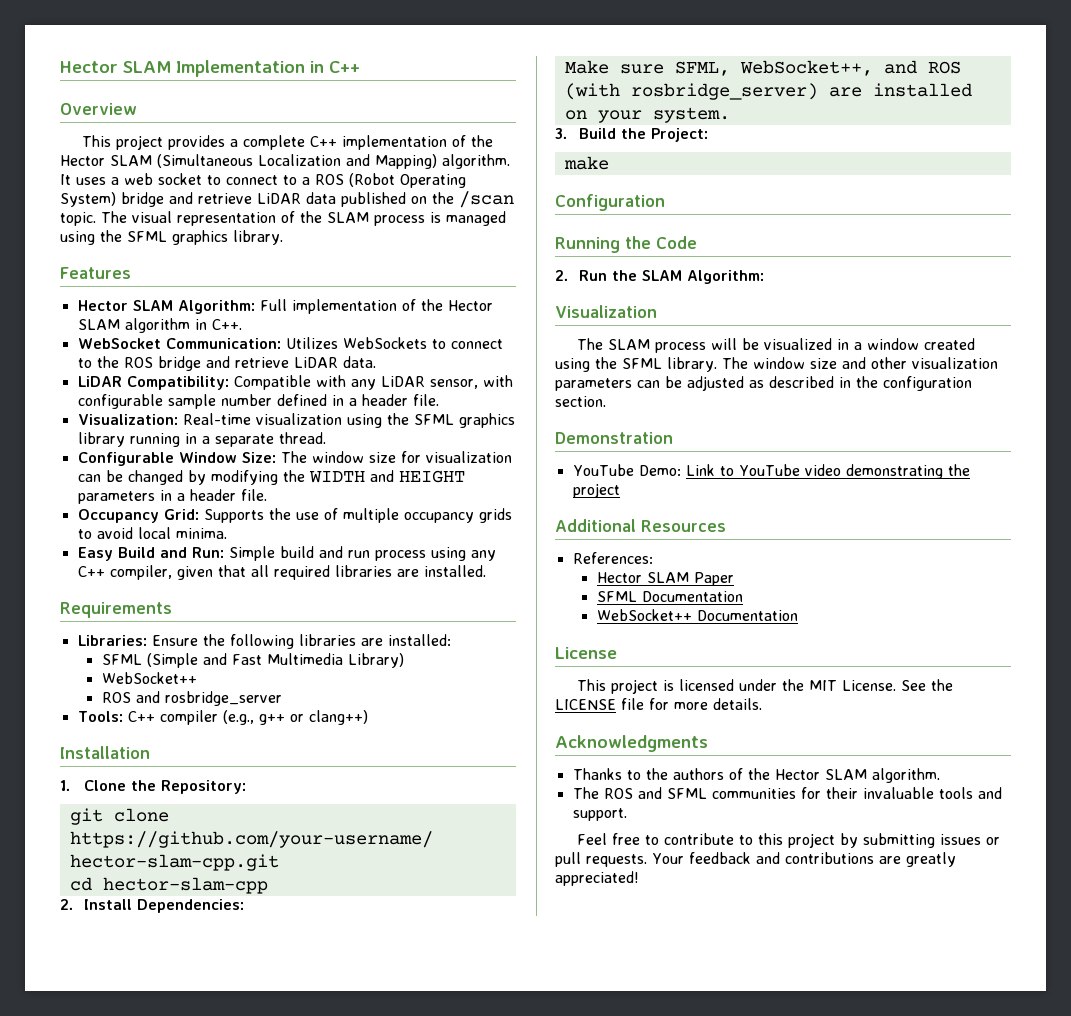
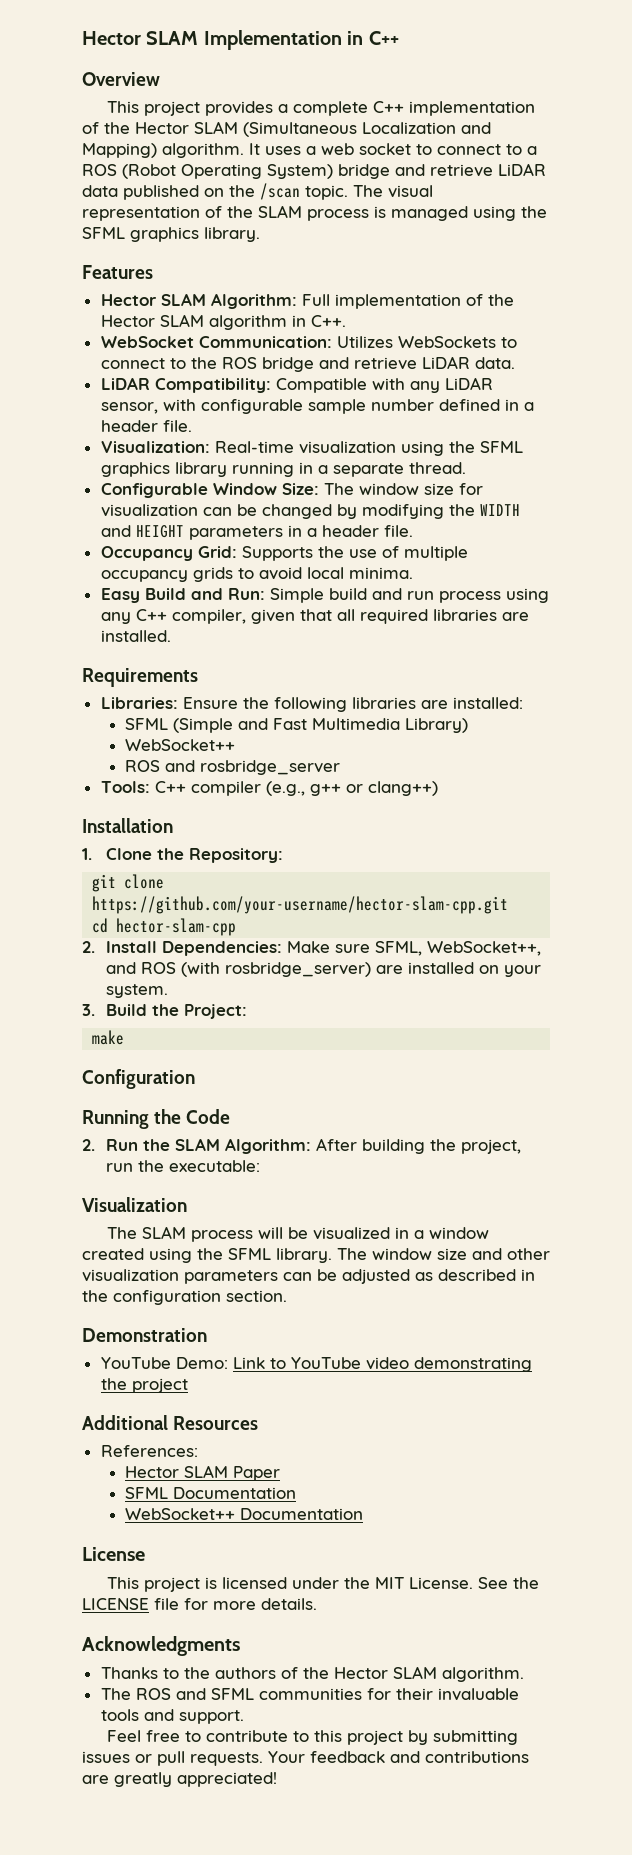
- 2. Install Dependencies:
- Make sure SFML, WebSocket++, and ROS (with rosbridge_server) are installed on your system.
+ 2. Install Dependencies: Make sure SFML, WebSocket++, and ROS (with rosbridge_server) are installed on your system.
- 2. Run the SLAM Algorithm:
+ 2. Run the SLAM Algorithm: After building the project, run the executable:

